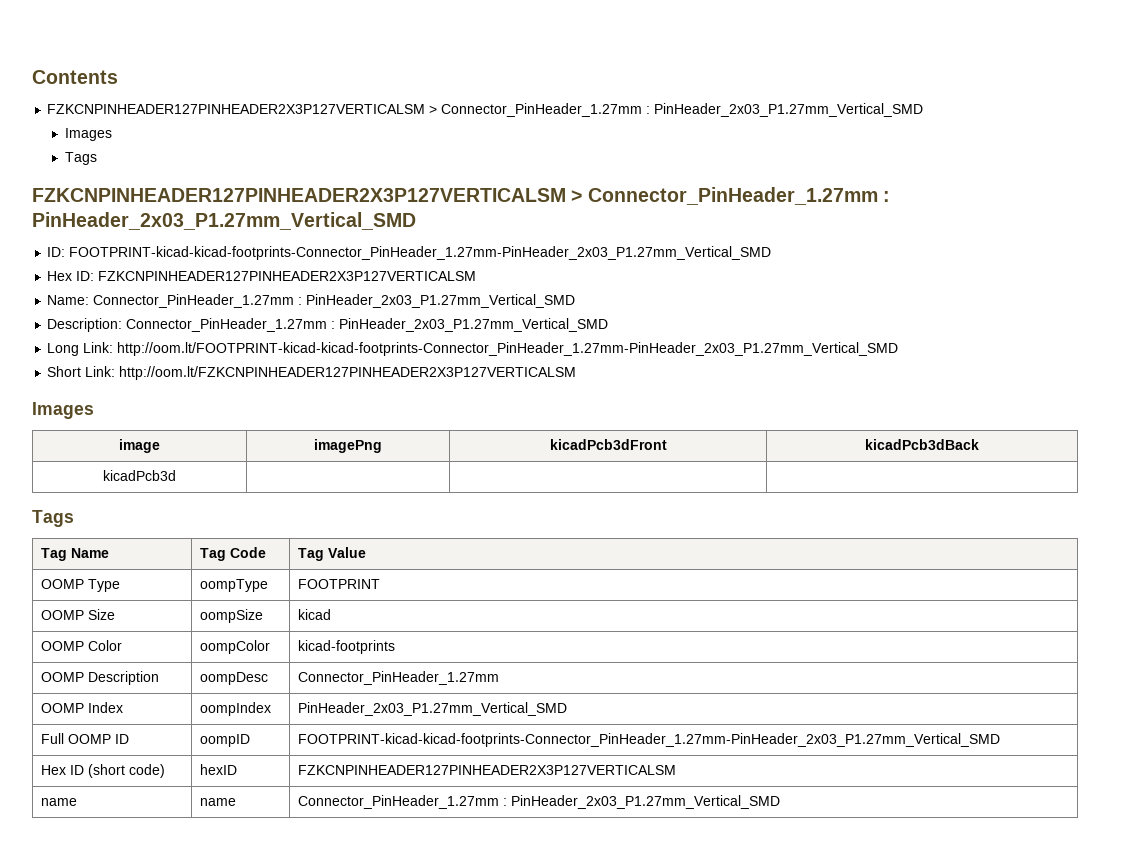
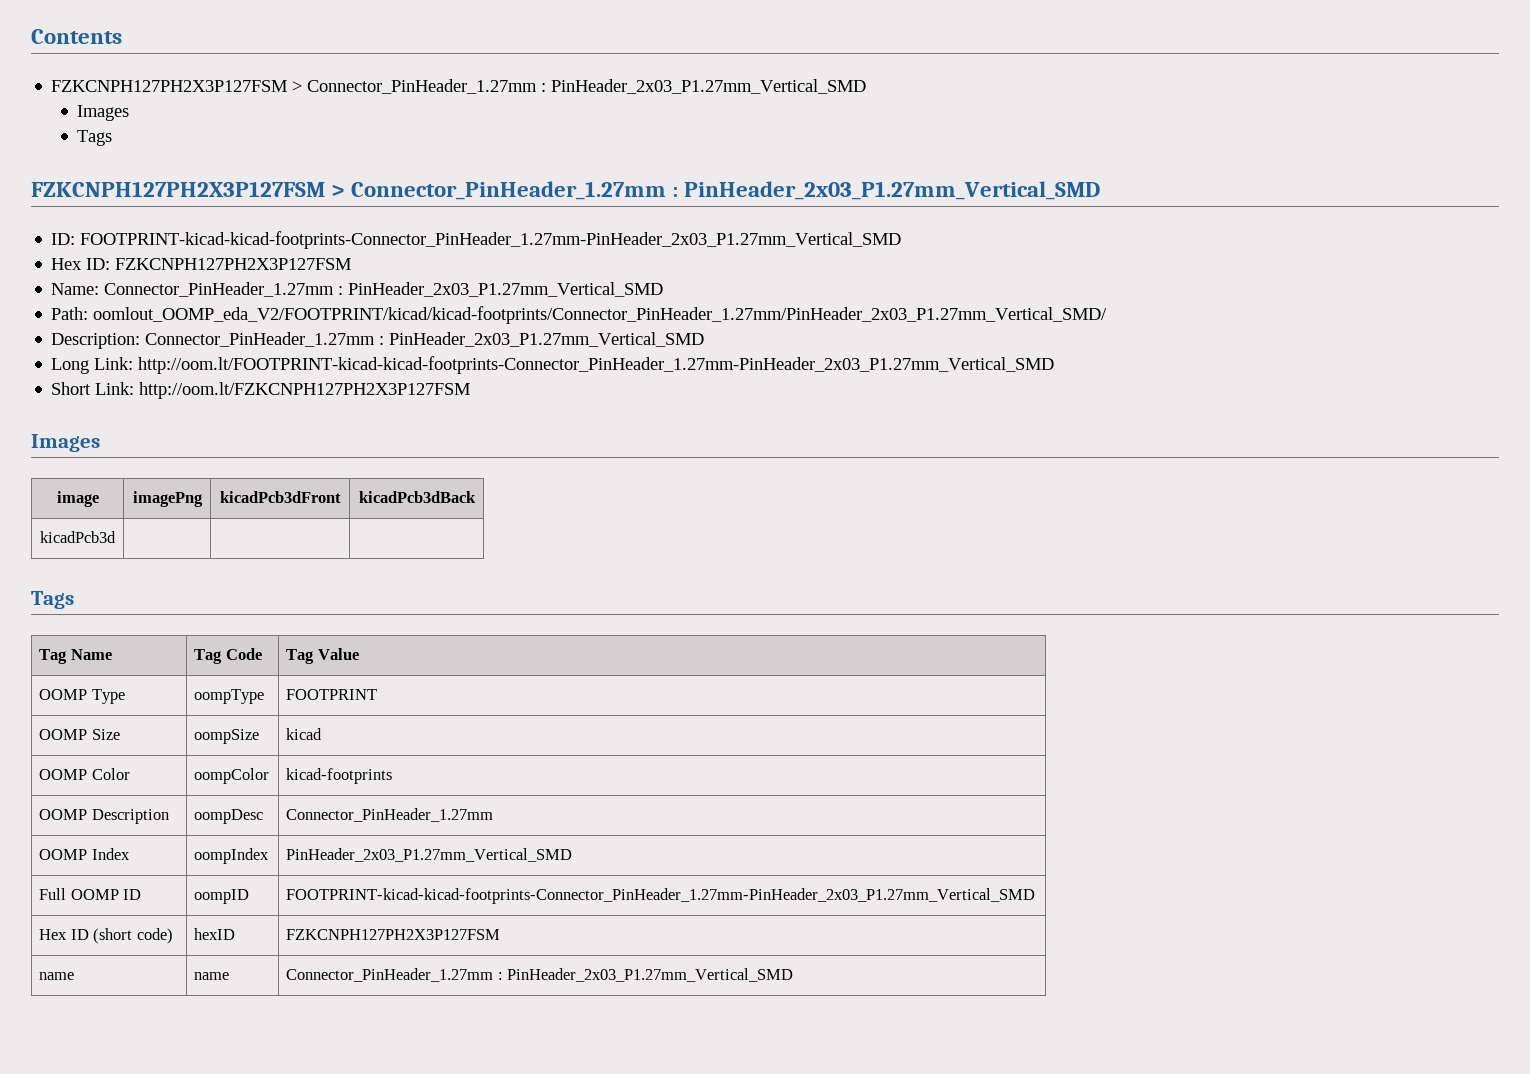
  Contents
- FZKCNPINHEADER127PINHEADER2X3P127VERTICALSM > Connector_PinHeader_1.27mm : PinHeader_2x03_P1.27mm_Vertical_SMD
+ FZKCNPH127PH2X3P127FSM > Connector_PinHeader_1.27mm : PinHeader_2x03_P1.27mm_Vertical_SMD
  Images
  Tags
- FZKCNPINHEADER127PINHEADER2X3P127VERTICALSM > Connector_PinHeader_1.27mm : PinHeader_2x03_P1.27mm_Vertical_SMD
+ FZKCNPH127PH2X3P127FSM > Connector_PinHeader_1.27mm : PinHeader_2x03_P1.27mm_Vertical_SMD
- Hex ID: FZKCNPINHEADER127PINHEADER2X3P127VERTICALSM
+ Hex ID: FZKCNPH127PH2X3P127FSM
+ Path: oomlout_OOMP_eda_V2/FOOTPRINT/kicad/kicad-footprints/Connector_PinHeader_1.27mm/PinHeader_2x03_P1.27mm_Vertical_SMD/
- Short Link: http://oom.lt/FZKCNPINHEADER127PINHEADER2X3P127VERTICALSM
+ Short Link: http://oom.lt/FZKCNPH127PH2X3P127FSM
- Hex ID (short code) | hexID | FZKCNPINHEADER127PINHEADER2X3P127VERTICALSM
+ Hex ID (short code) | hexID | FZKCNPH127PH2X3P127FSM

